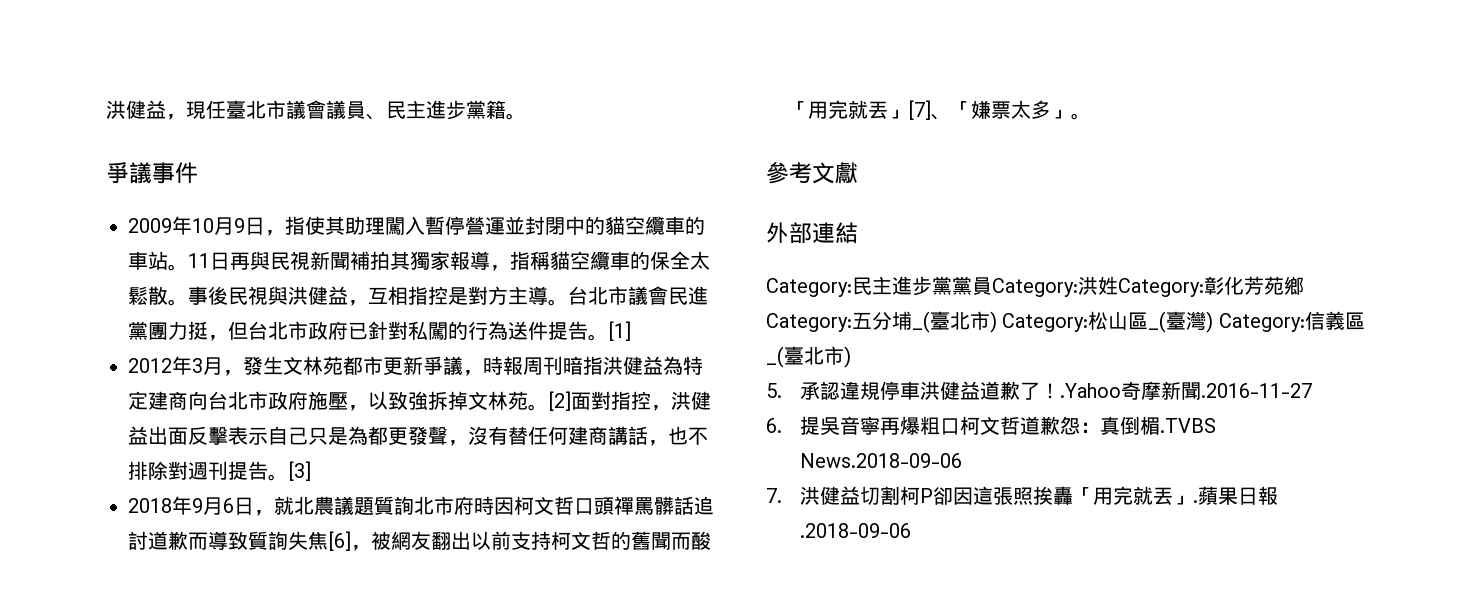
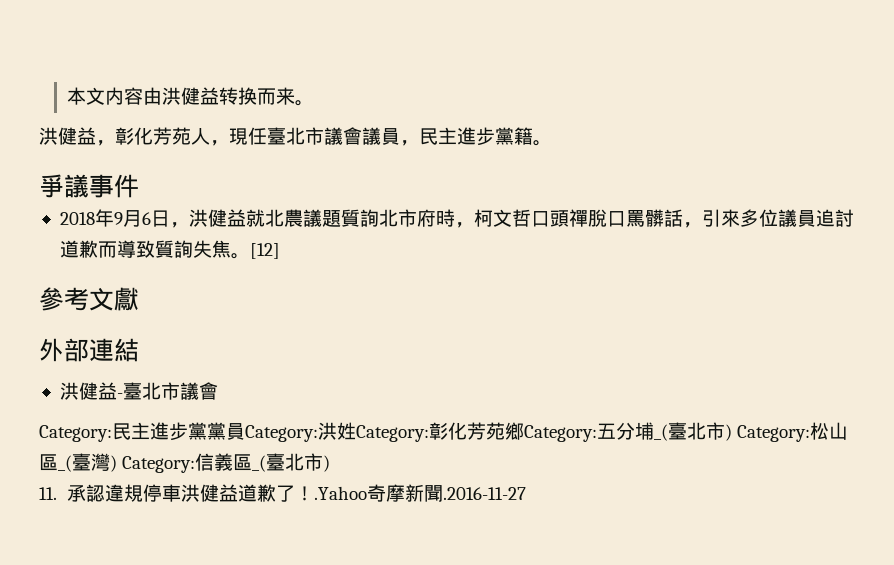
- 洪健益，現任臺北市議會議員、民主進步黨籍。
+ 本文内容由洪健益转换而来。
+ 洪健益，彰化芳苑人，現任臺北市議會議員，民主進步黨籍。
- 2009年10月9日，指使其助理闖入暫停營運並封閉中的貓空纜車的車站。11日再與民視新聞補拍其獨家報導，指稱貓空纜車的保全太鬆散。事後民視與洪健益，互相指控是對方主導。台北市議會民進黨團力挺，但台北市政府已針對私闖的行為送件提告。[1]
- 2012年3月，發生文林苑都市更新爭議，時報周刊暗指洪健益為特定建商向台北市政府施壓，以致強拆掉文林苑。[2]面對指控，洪健益出面反擊表示自己只是為都更發聲，沒有替任何建商講話，也不排除對週刊提告。[3]
- 2018年9月6日，就北農議題質詢北市府時因柯文哲口頭禪罵髒話追討道歉而導致質詢失焦[6]，被網友翻出以前支持柯文哲的舊聞而酸「用完就丟」[7]、「嫌票太多」。
+ 2018年9月6日，洪健益就北農議題質詢北市府時，柯文哲口頭禪脫口罵髒話，引來多位議員追討道歉而導致質詢失焦。[12]
+ 洪健益-臺北市議會
- 5.承認違規停車洪健益道歉了！.Yahoo奇摩新聞.2016-11-27
+ 11.承認違規停車洪健益道歉了！.Yahoo奇摩新聞.2016-11-27
- 6.提吳音寧再爆粗口柯文哲道歉怨：真倒楣.TVBS News.2018-09-06
- 7.洪健益切割柯P卻因這張照挨轟「用完就丟」.蘋果日報.2018-09-06

